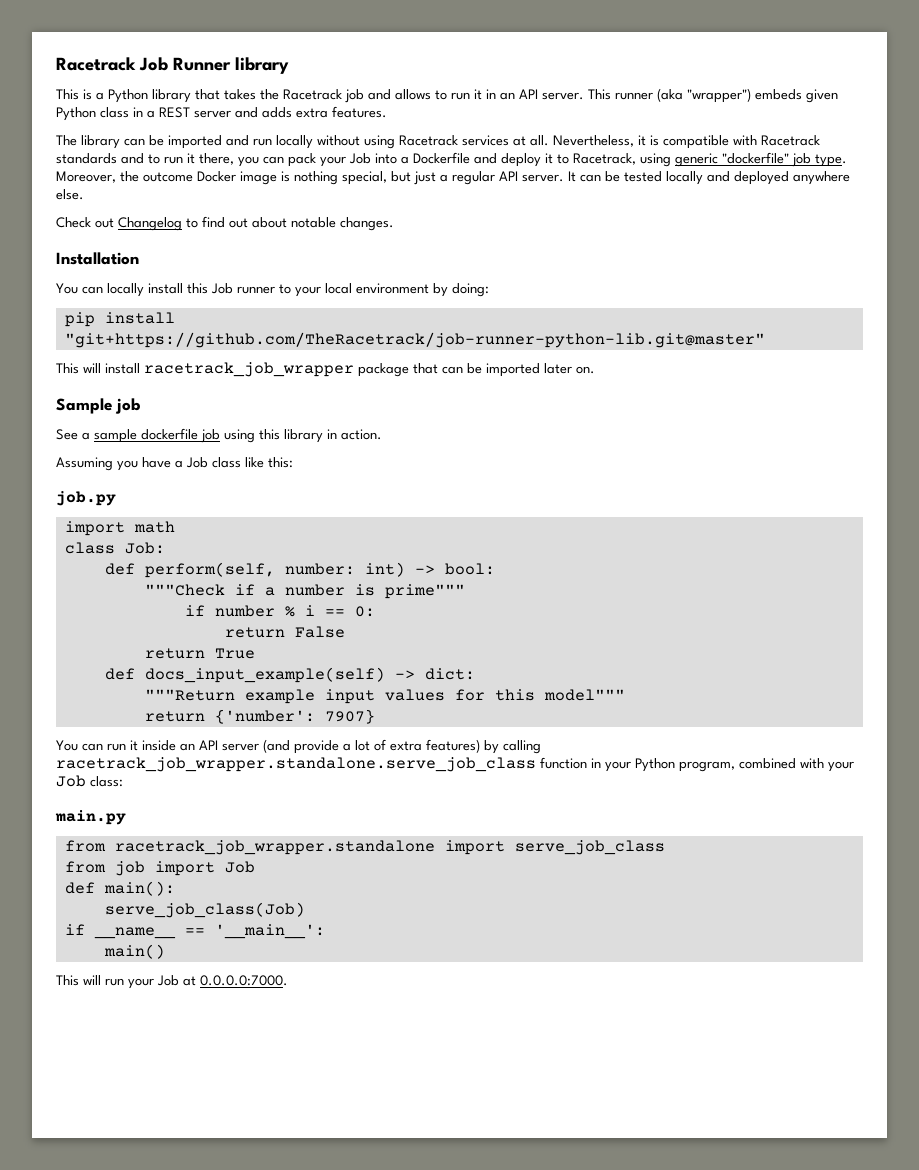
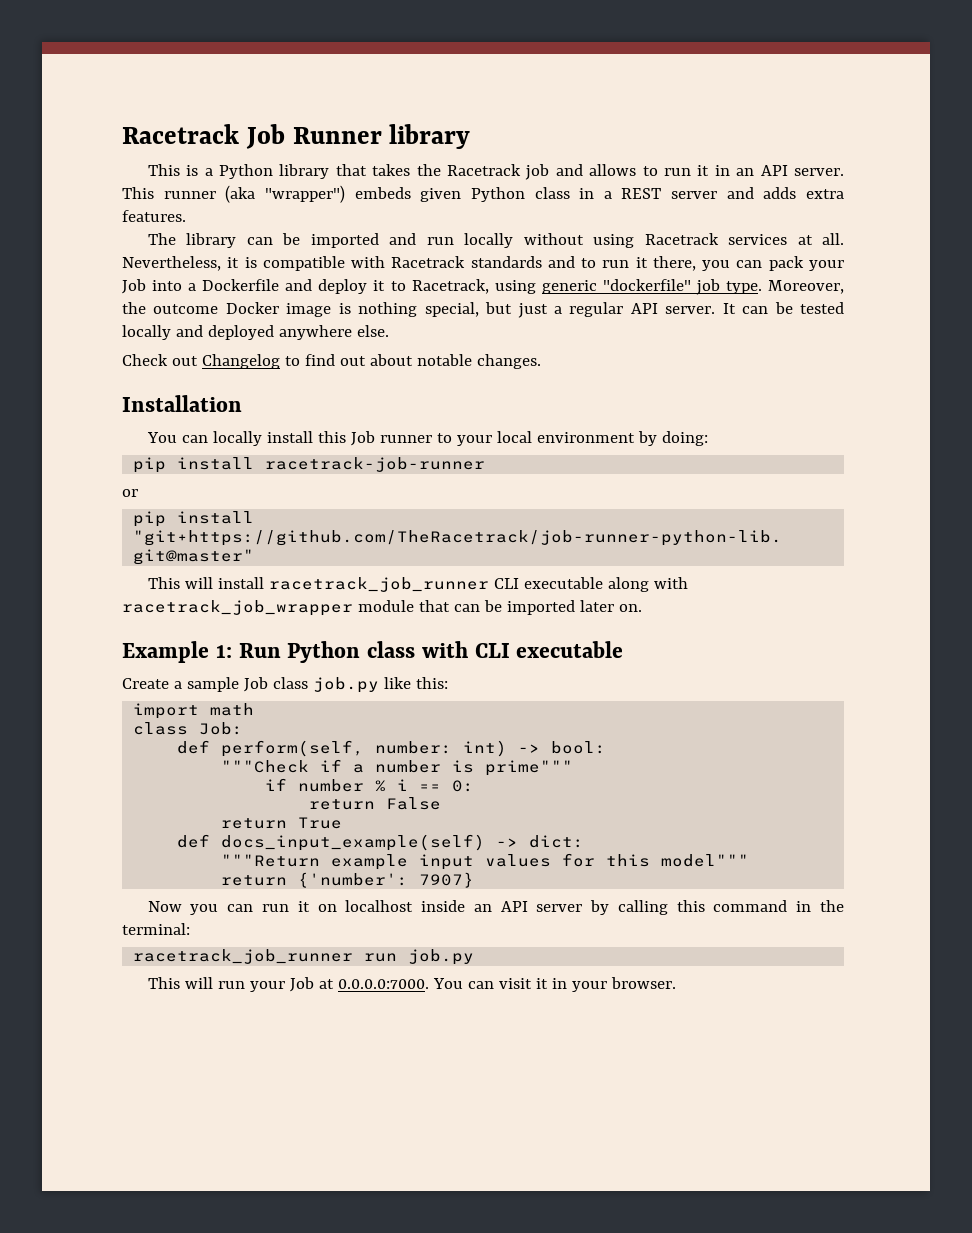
+ pip install racetrack-job-runner
+ or
- This will install racetrack_job_wrapper package that can be imported later on.
+ This will install racetrack_job_runner CLI executable along with racetrack_job_wrapper module that can be imported later on.
- Sample job
- See a sample dockerfile job using this library in action.
- Assuming you have a Job class like this:
+ Example 1: Run Python class with CLI executable
+ Create a sample Job class job.py like this:
- job.py
- You can run it inside an API server (and provide a lot of extra features) by calling racetrack_job_wrapper.standalone.serve_job_class function in your Python program, combined with your Job class:
- main.py
- from racetrack_job_wrapper.standalone import serve_job_class
- from job import Job
- def main():
- serve_job_class(Job)
- if __name__ == '__main__':
- main()
+ Now you can run it on localhost inside an API server by calling this command in the terminal:
+ racetrack_job_runner run job.py
- This will run your Job at 0.0.0.0:7000.
+ This will run your Job at 0.0.0.0:7000. You can visit it in your browser.

